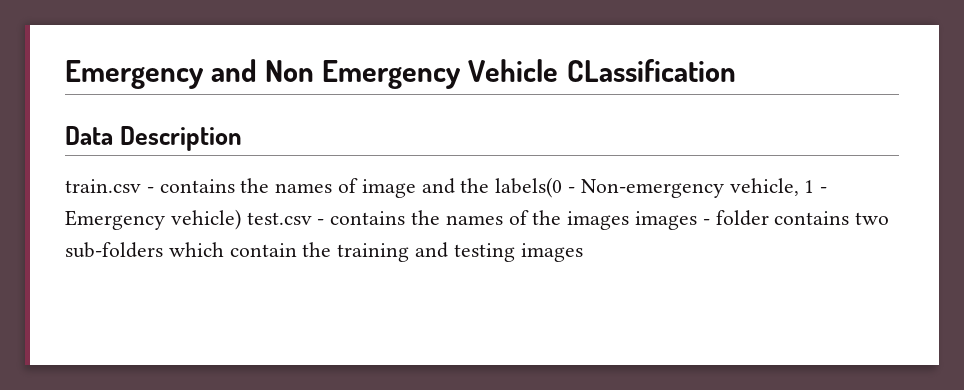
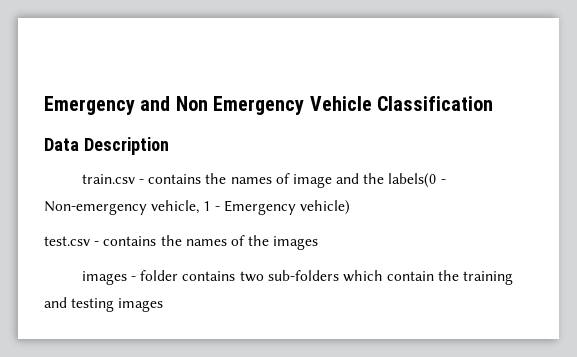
- Emergency and Non Emergency Vehicle CLassification
+ Emergency and Non Emergency Vehicle Classification
- train.csv - contains the names of image and the labels(0 - Non-emergency vehicle, 1 - Emergency vehicle) test.csv - contains the names of the images images - folder contains two sub-folders which contain the training and testing images
+ train.csv - contains the names of image and the labels(0 - Non-emergency vehicle, 1 - Emergency vehicle)
+ test.csv - contains the names of the images
+ images - folder contains two sub-folders which contain the training and testing images

